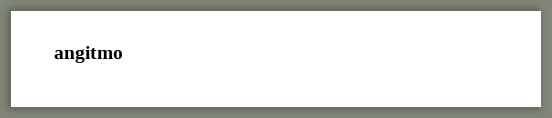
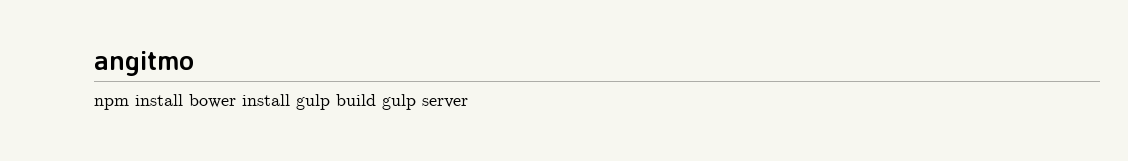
+ npm install bower install gulp build gulp server

